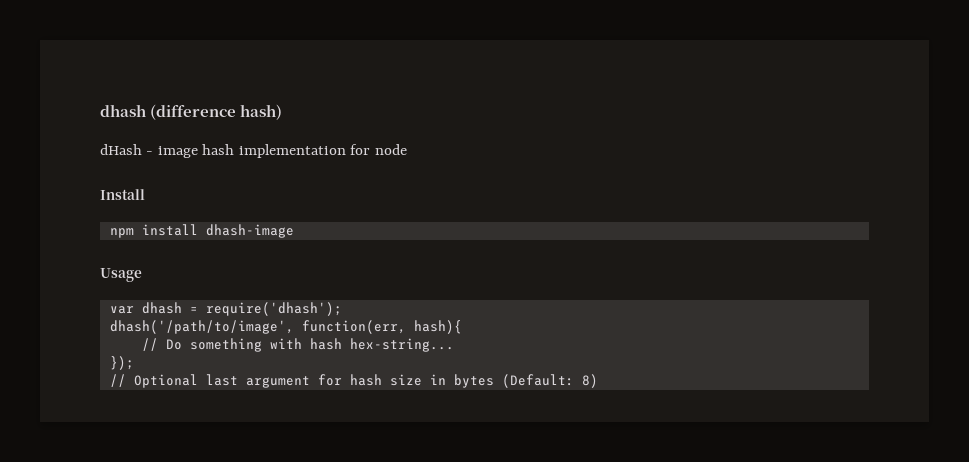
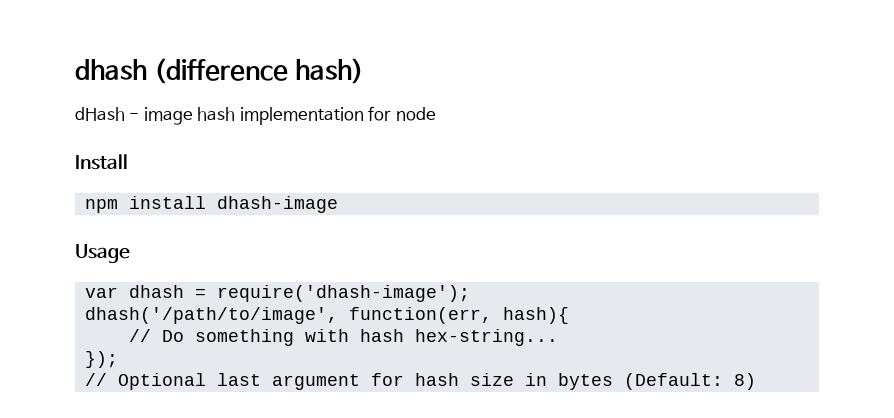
- var dhash = require('dhash');
+ var dhash = require('dhash-image');

